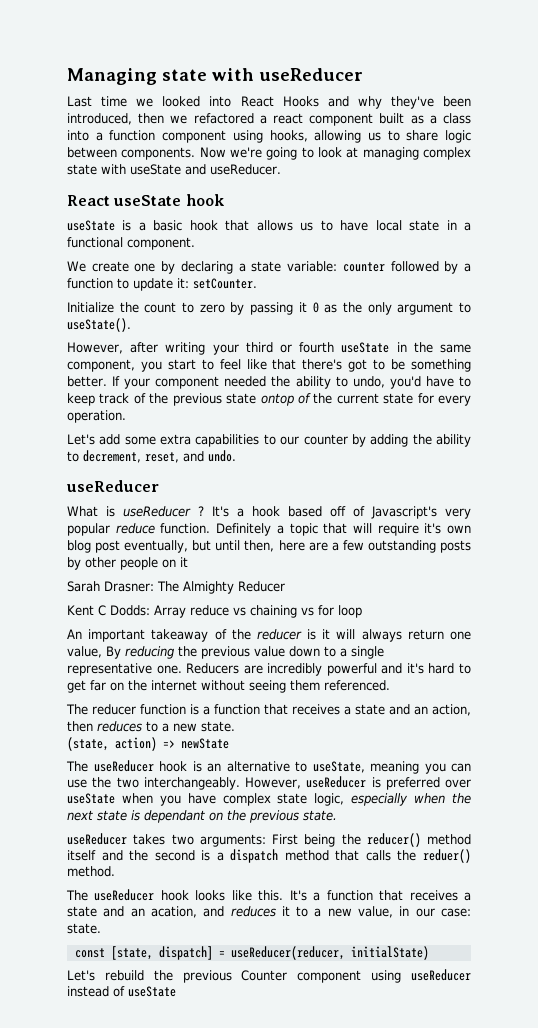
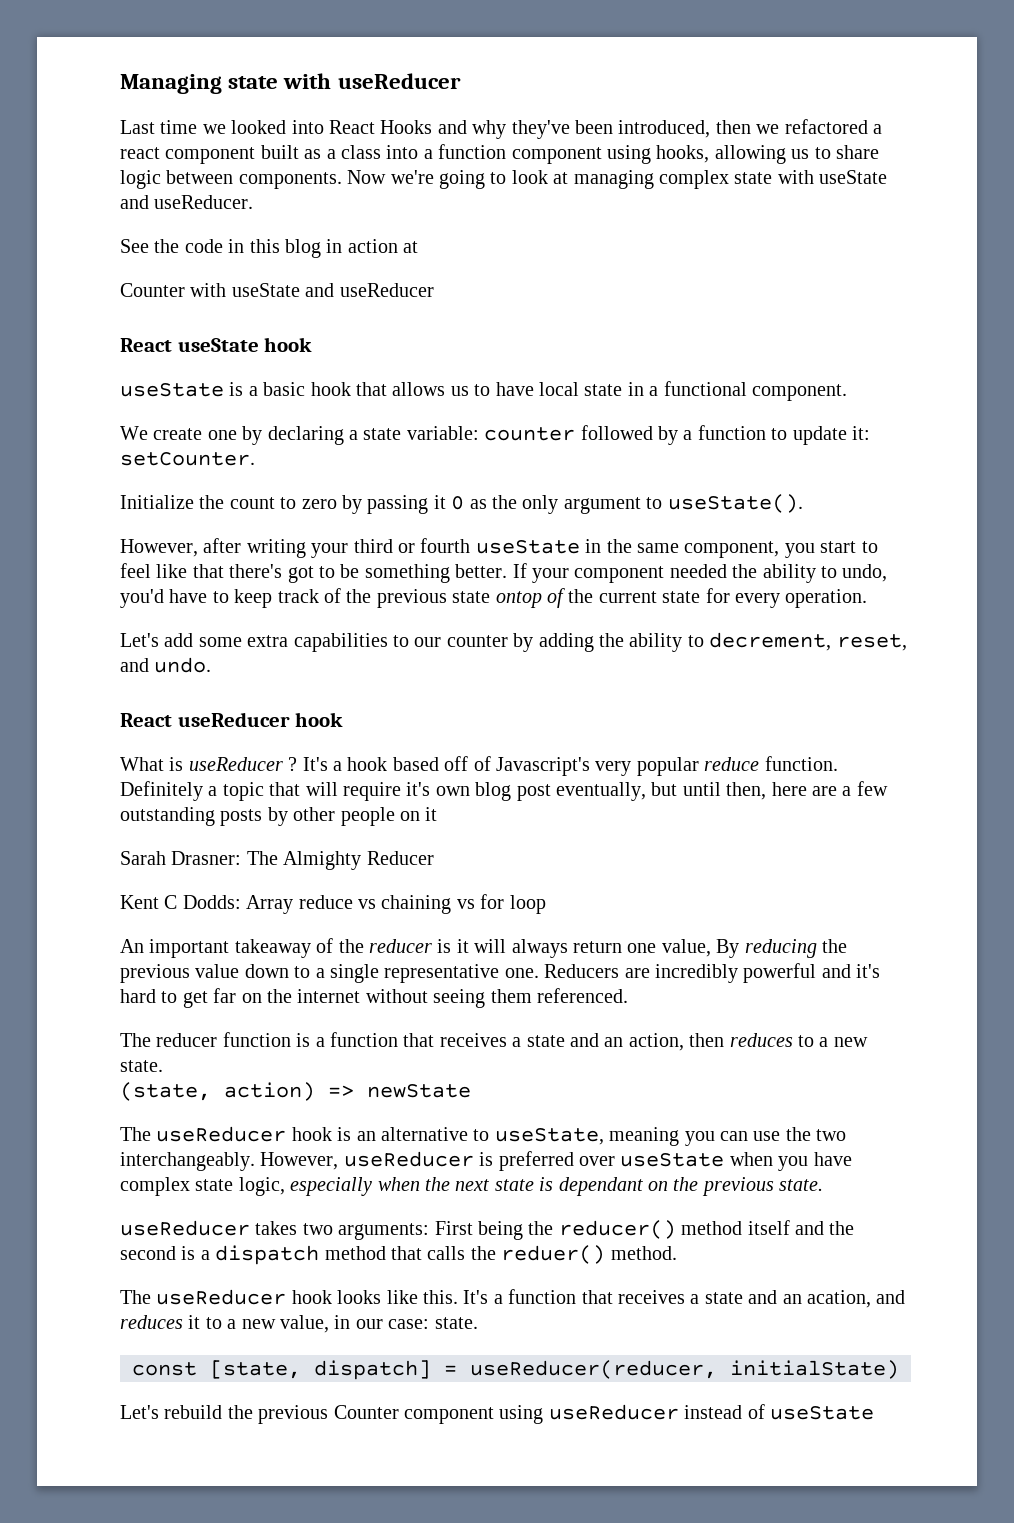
+ See the code in this blog in action at
+ Counter with useState and useReducer
  Let's add some extra capabilities to our counter by adding the ability to decrement, reset, and undo.
- useReducer
+ React useReducer hook

